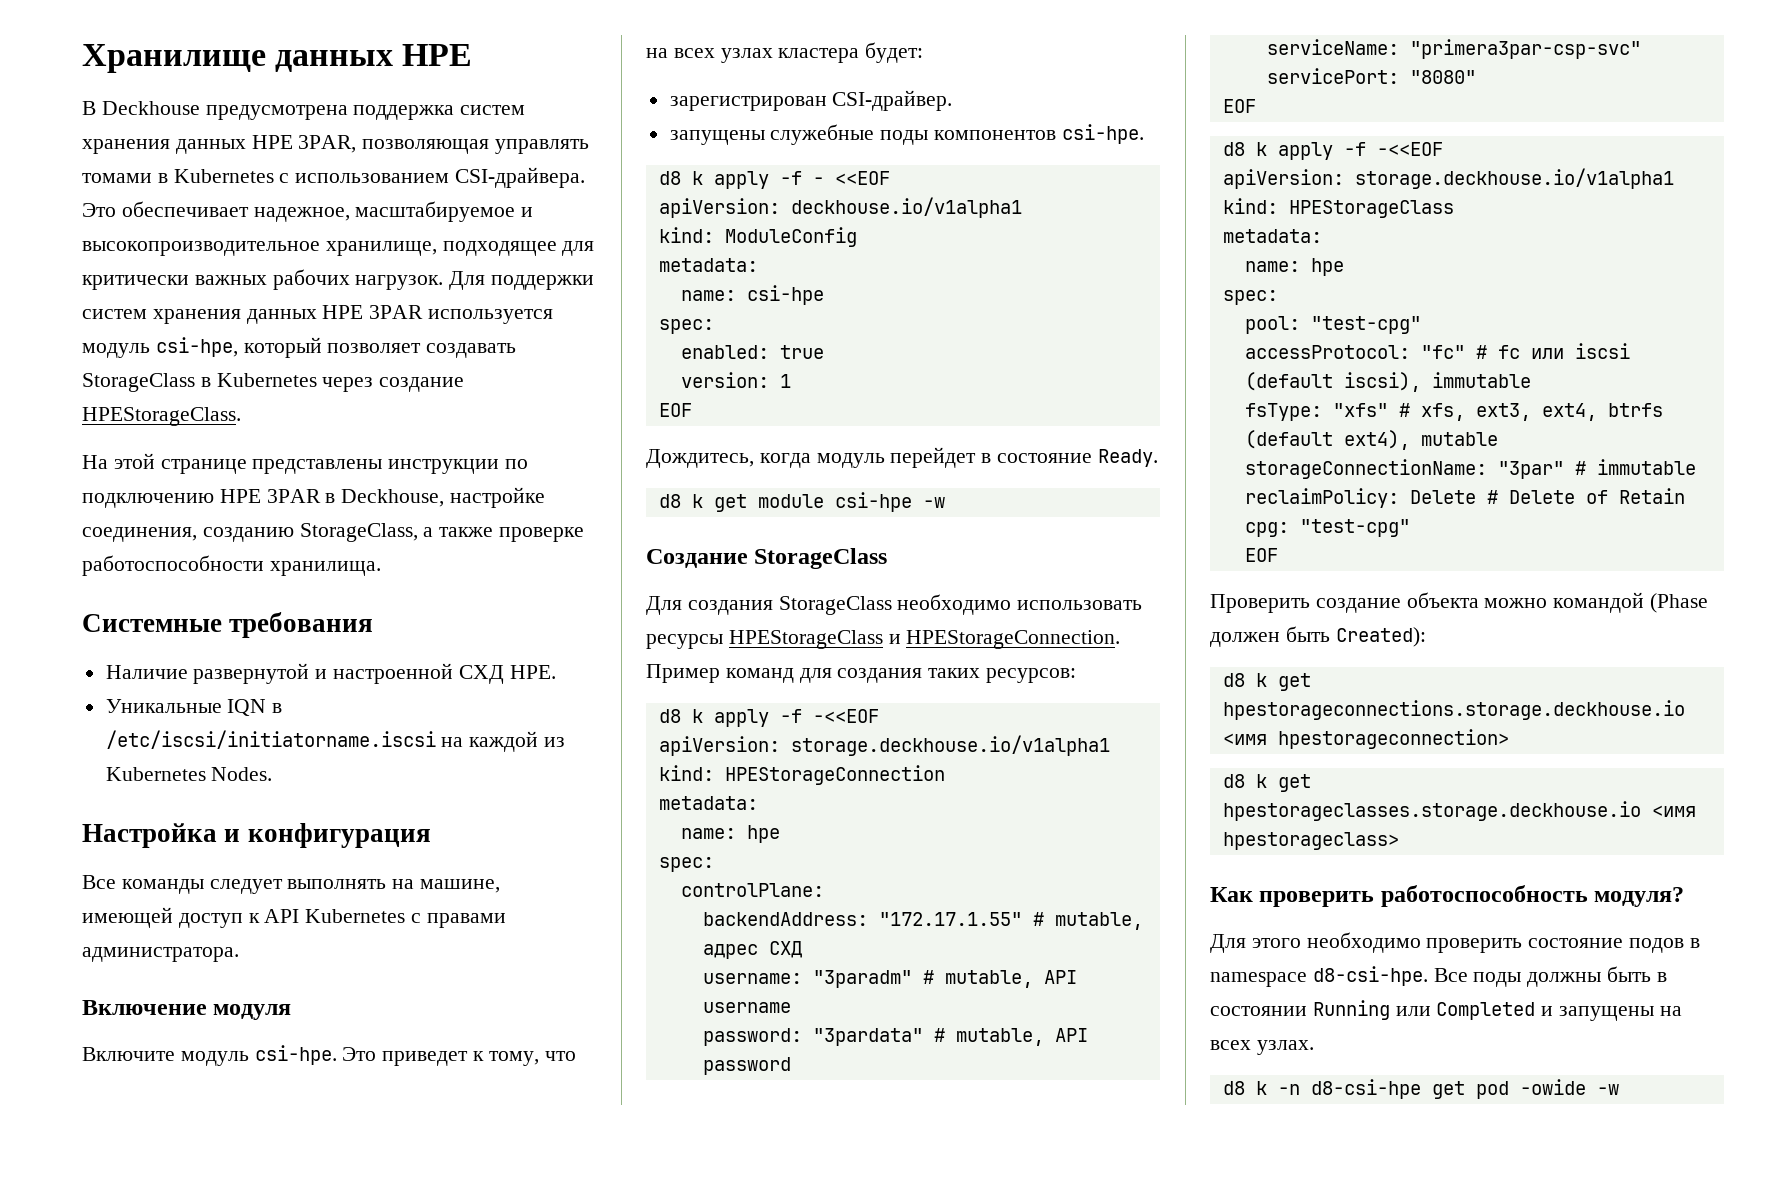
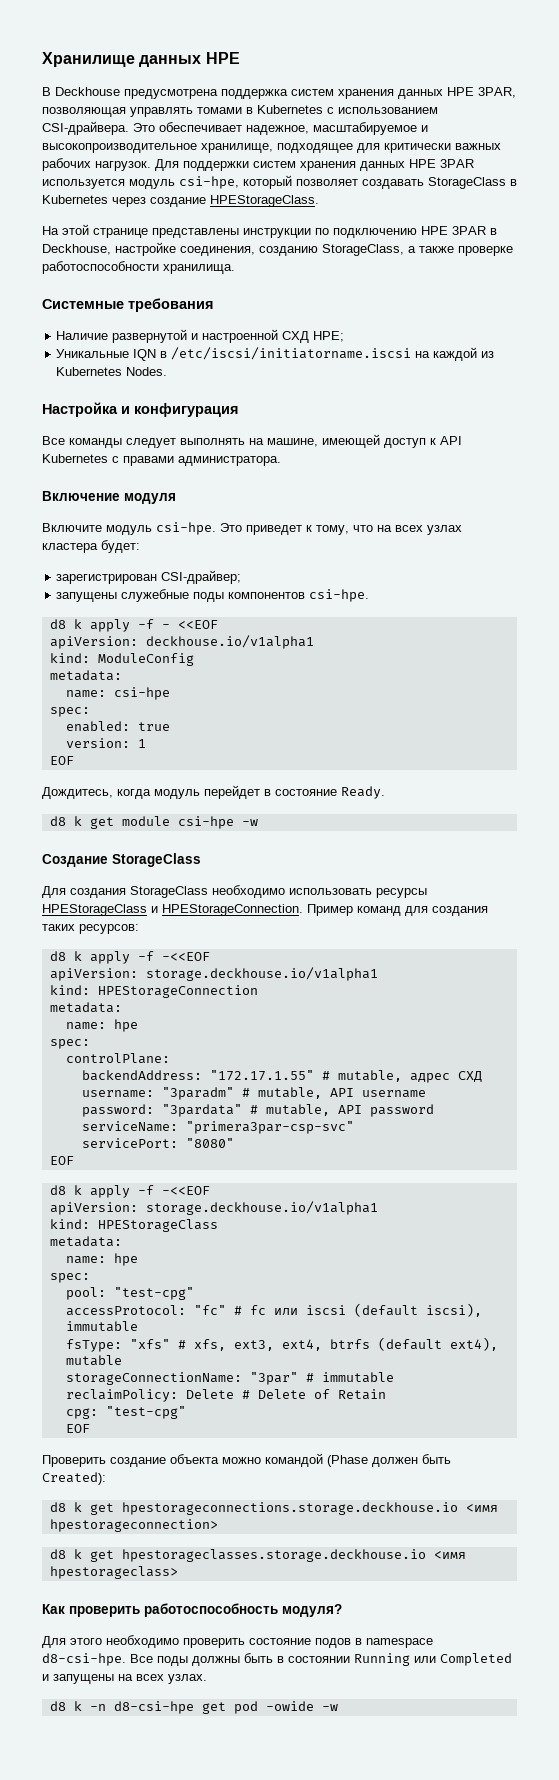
- Наличие развернутой и настроенной СХД HPE.
+ Наличие развернутой и настроенной СХД HPE;
- зарегистрирован CSI-драйвер.
+ зарегистрирован CSI-драйвер;

